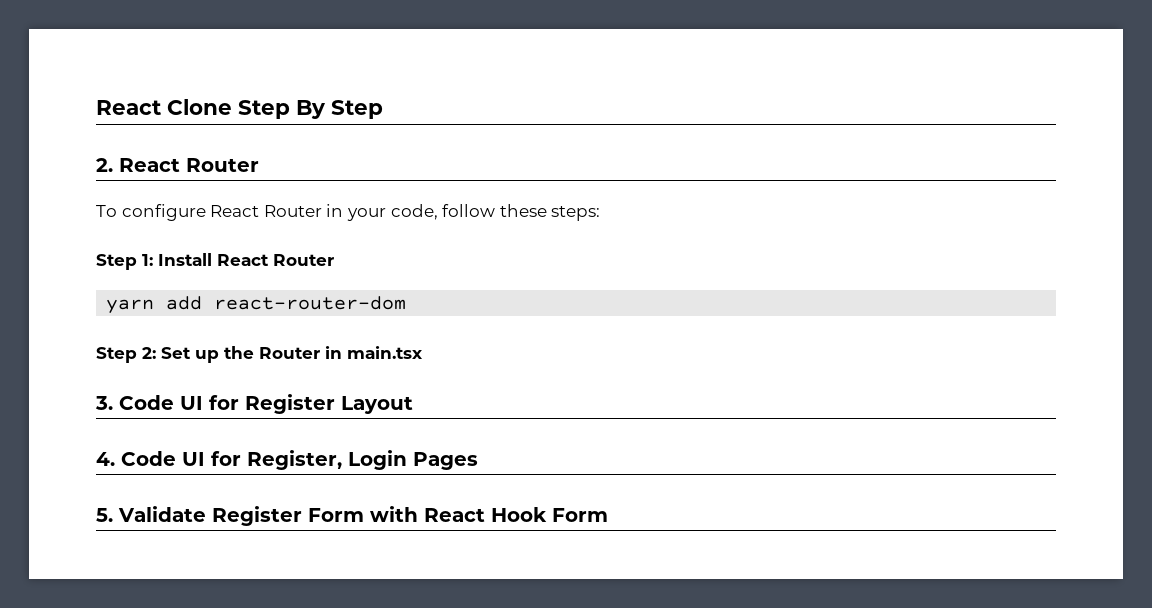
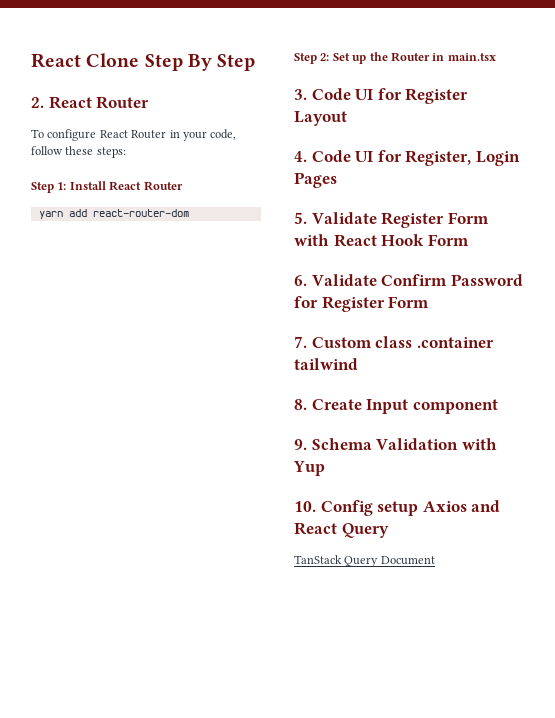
+ 6. Validate Confirm Password for Register Form
+ 7. Custom class .container tailwind
+ 8. Create Input component
+ 9. Schema Validation with Yup
+ 10. Config setup Axios and React Query
+ TanStack Query Document

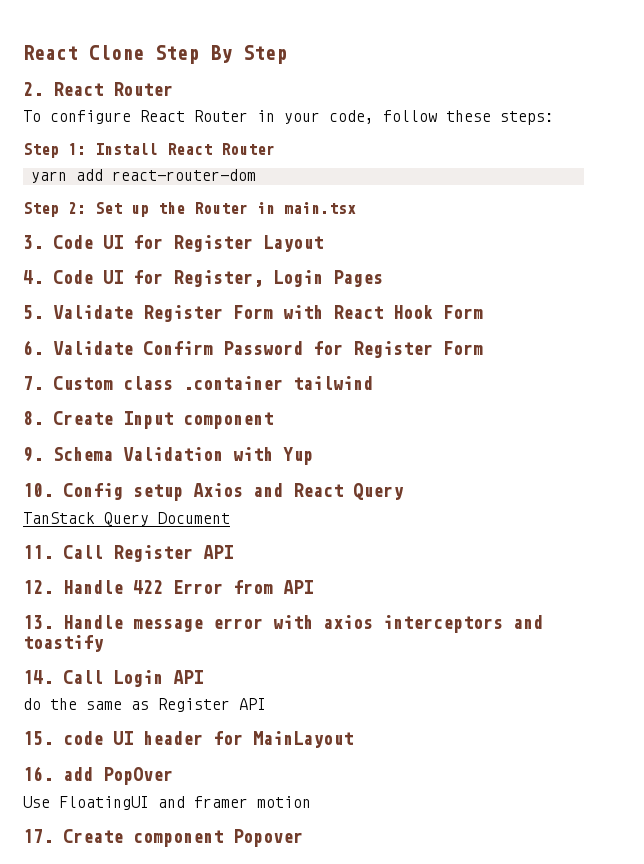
+ 11. Call Register API
+ 12. Handle 422 Error from API
+ 13. Handle message error with axios interceptors and toastify
+ 14. Call Login API
+ do the same as Register API
+ 15. code UI header for MainLayout
+ 16. add PopOver
+ Use FloatingUI and framer motion
+ 17. Create component Popover

